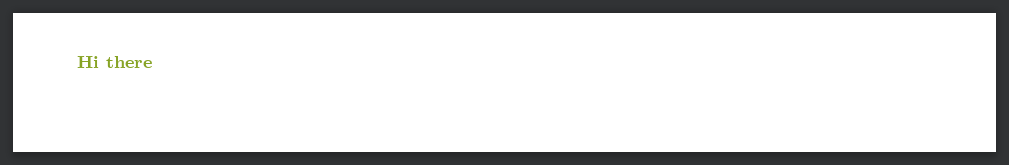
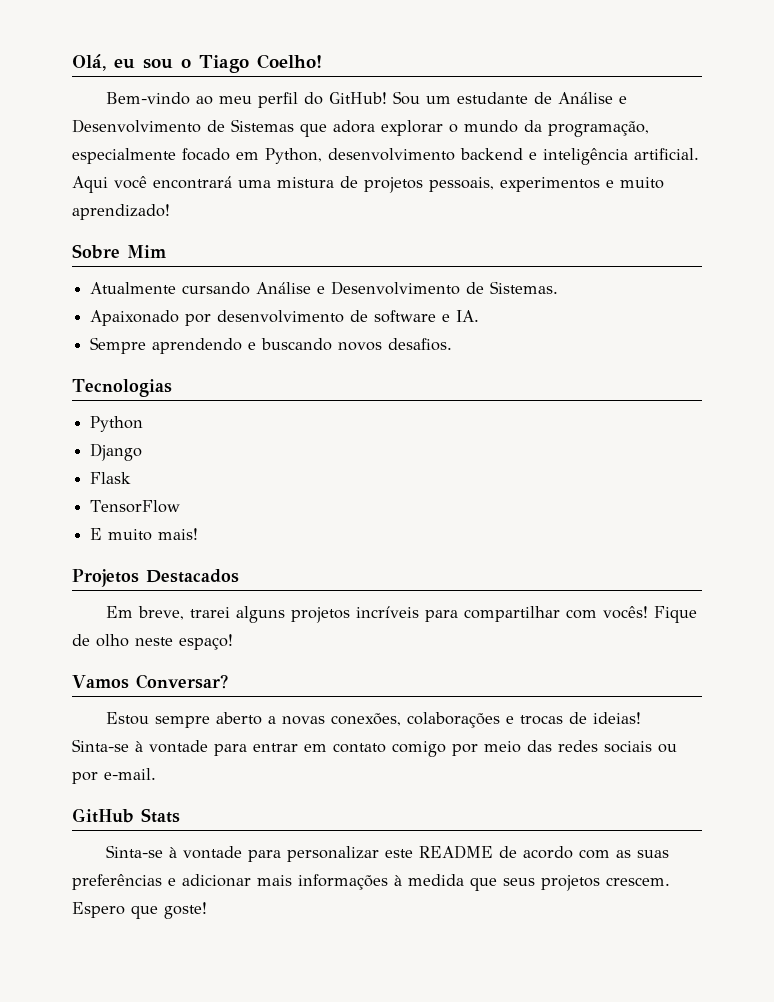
- Hi there
+ Olá, eu sou o Tiago Coelho!
+ Bem-vindo ao meu perfil do GitHub! Sou um estudante de Análise e Desenvolvimento de Sistemas que adora explorar o mundo da programação, especialmente focado em Python, desenvolvimento backend e inteligência artificial. Aqui você encontrará uma mistura de projetos pessoais, experimentos e muito aprendizado!
+ Sobre Mim
+ Atualmente cursando Análise e Desenvolvimento de Sistemas.
+ Apaixonado por desenvolvimento de software e IA.
+ Sempre aprendendo e buscando novos desafios.
+ Tecnologias
+ Python
+ Django
+ Flask
+ TensorFlow
+ E muito mais!
+ Projetos Destacados
+ Em breve, trarei alguns projetos incríveis para compartilhar com vocês! Fique de olho neste espaço!
+ Vamos Conversar?
+ Estou sempre aberto a novas conexões, colaborações e trocas de ideias! Sinta-se à vontade para entrar em contato comigo por meio das redes sociais ou por e-mail.
+ GitHub Stats
+ Sinta-se à vontade para personalizar este README de acordo com as suas preferências e adicionar mais informações à medida que seus projetos crescem. Espero que goste!

